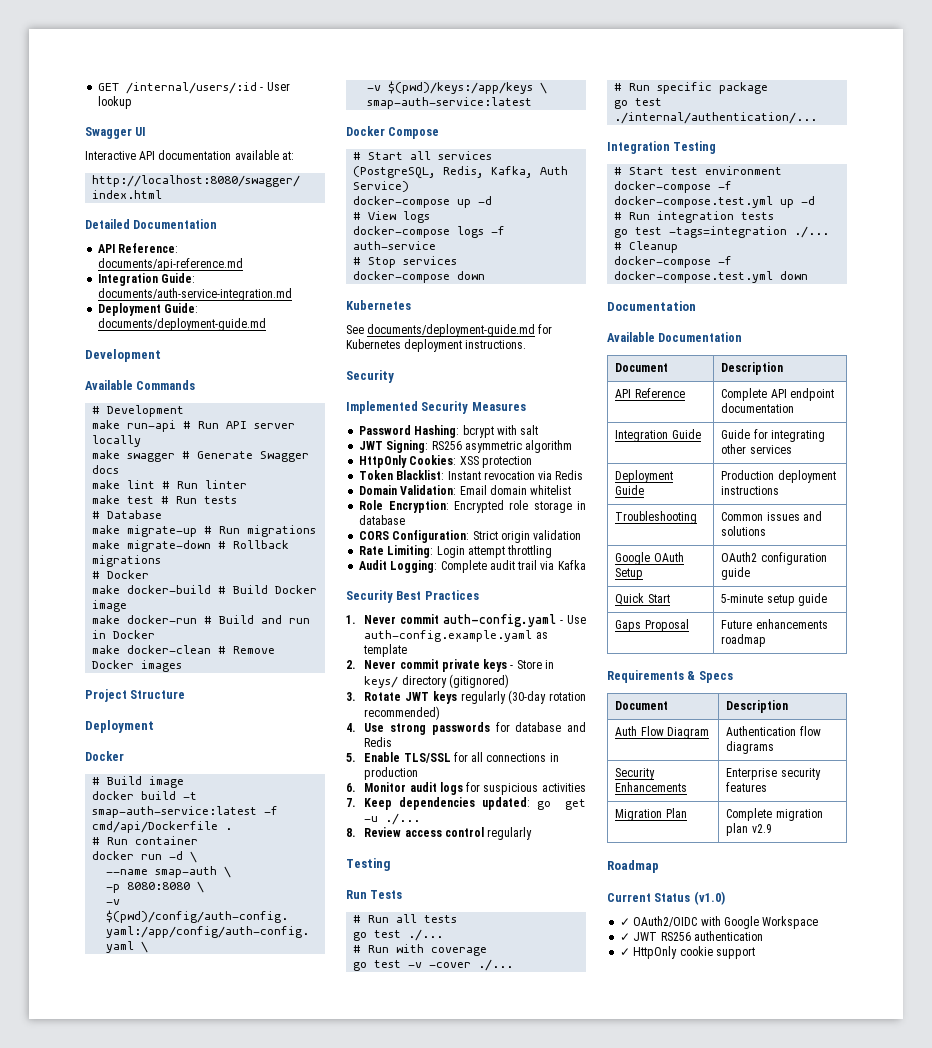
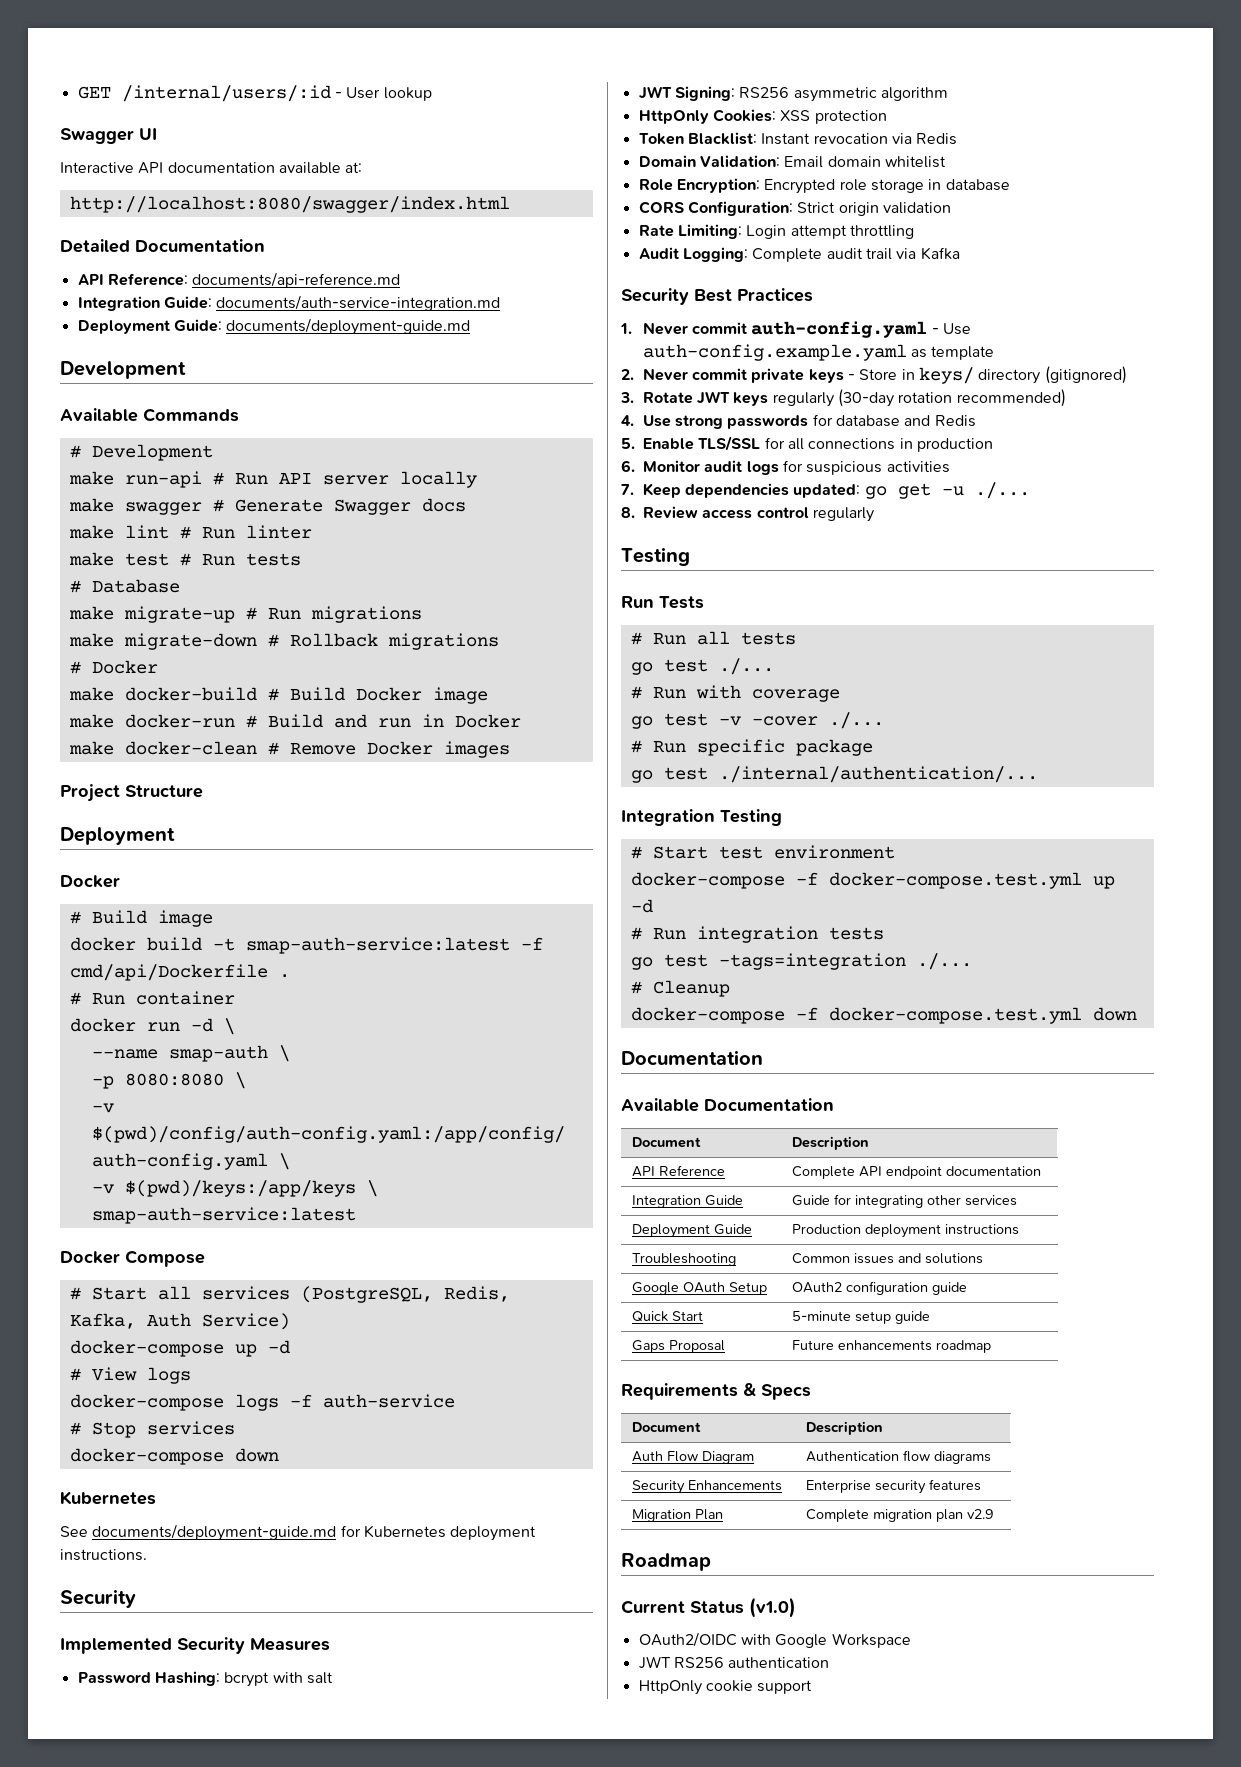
- ✓ OAuth2/OIDC with Google Workspace
+ OAuth2/OIDC with Google Workspace
- ✓ JWT RS256 authentication
+ JWT RS256 authentication
- ✓ HttpOnly cookie support
+ HttpOnly cookie support

